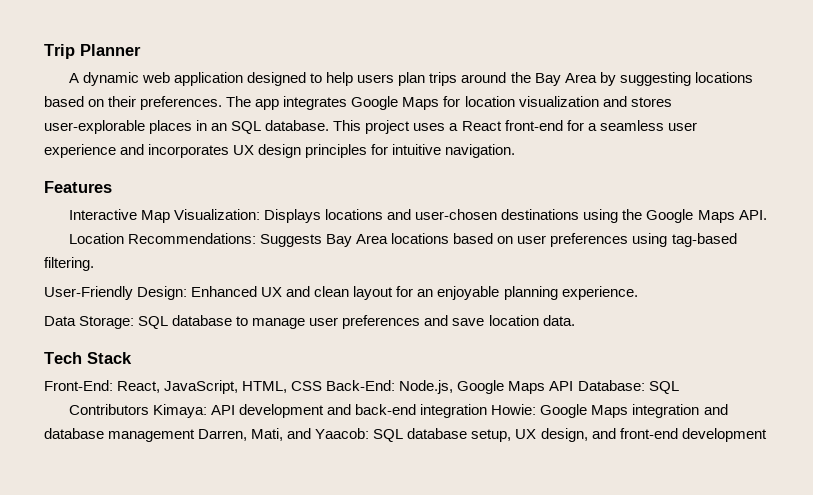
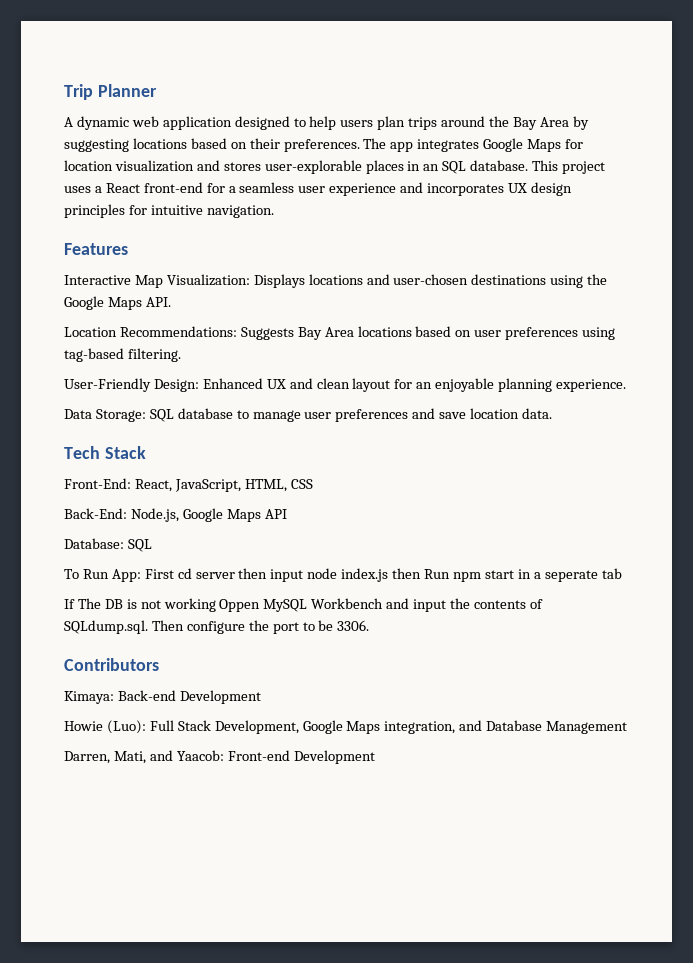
- Front-End: React, JavaScript, HTML, CSS Back-End: Node.js, Google Maps API Database: SQL
+ Front-End: React, JavaScript, HTML, CSS
+ Back-End: Node.js, Google Maps API
+ Database: SQL
- Contributors Kimaya: API development and back-end integration Howie: Google Maps integration and database management Darren, Mati, and Yaacob: SQL database setup, UX design, and front-end development
+ To Run App: First cd server then input node index.js then Run npm start in a seperate tab
+ If The DB is not working Oppen MySQL Workbench and input the contents of SQLdump.sql. Then configure the port to be 3306.
+ Contributors
+ Kimaya: Back-end Development
+ Howie (Luo): Full Stack Development, Google Maps integration, and Database Management
+ Darren, Mati, and Yaacob: Front-end Development

